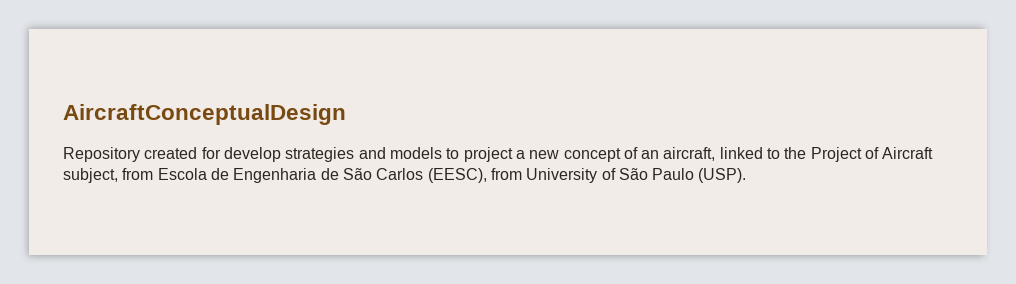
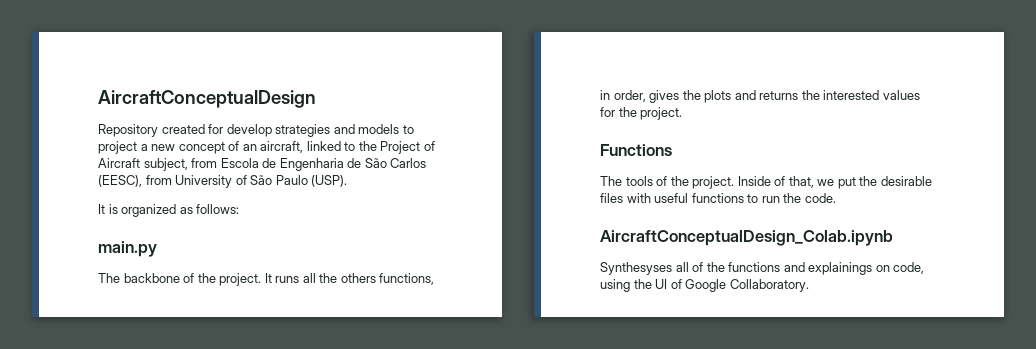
+ It is organized as follows:
+ main.py
+ The backbone of the project. It runs all the others functions, in order, gives the plots and returns the interested values for the project.
+ Functions
+ The tools of the project. Inside of that, we put the desirable files with useful functions to run the code.
+ AircraftConceptualDesign_Colab.ipynb
+ Synthesyses all of the functions and explainings on code, using the UI of Google Collaboratory.

